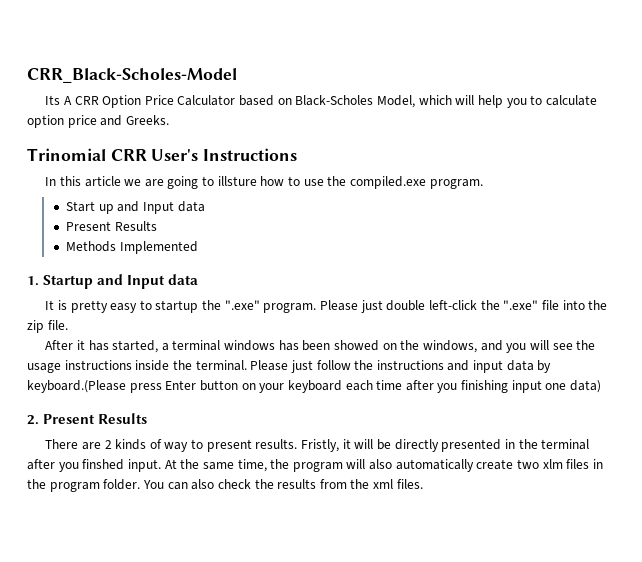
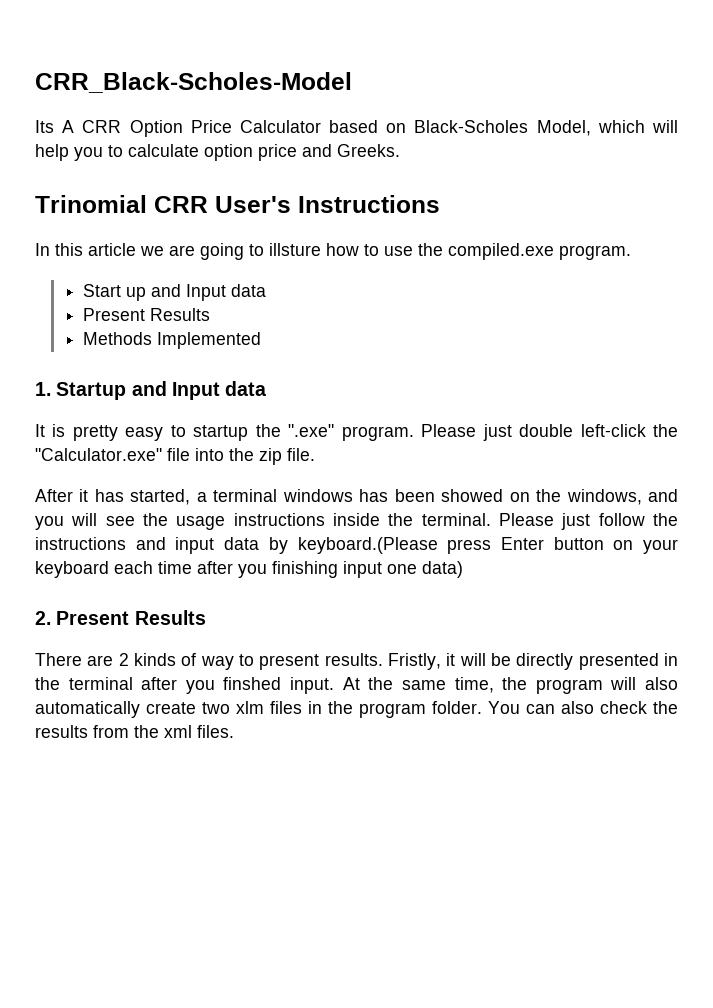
- Please just double left-click the ".exe" file into the zip file.
+ Please just double left-click the "Calculator.exe" file into the zip file.

